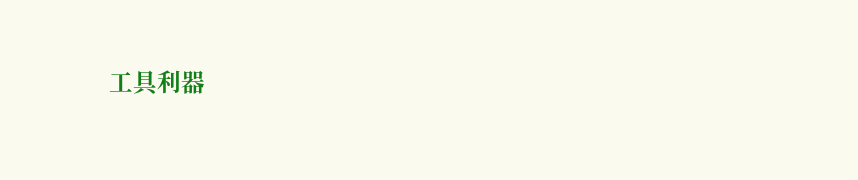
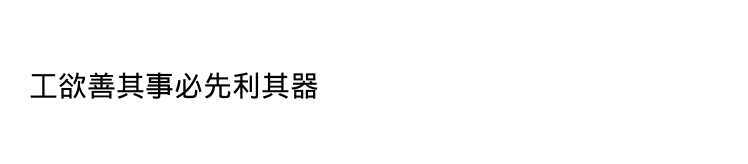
- 工具利器
+ 工欲善其事必先利其器

